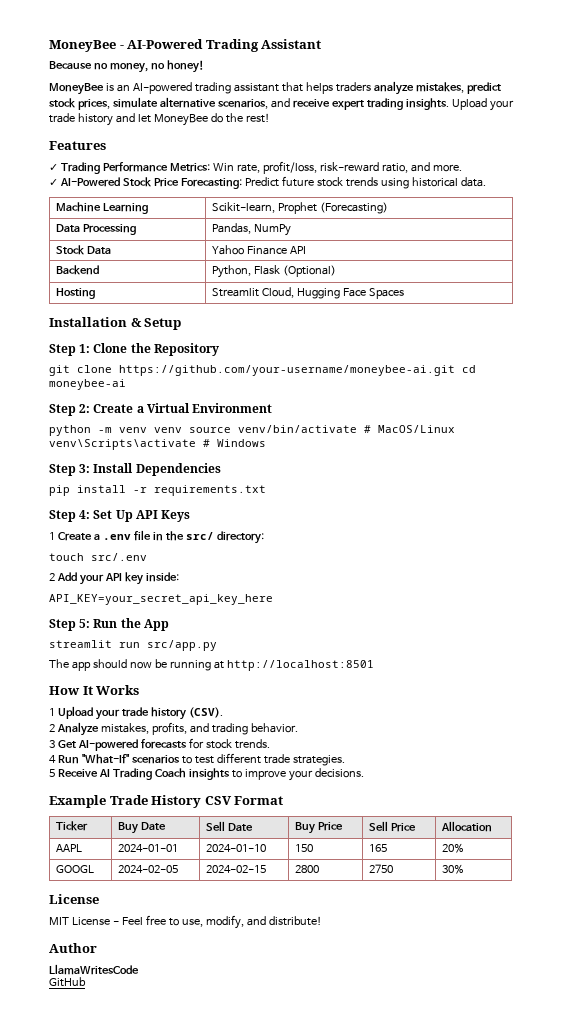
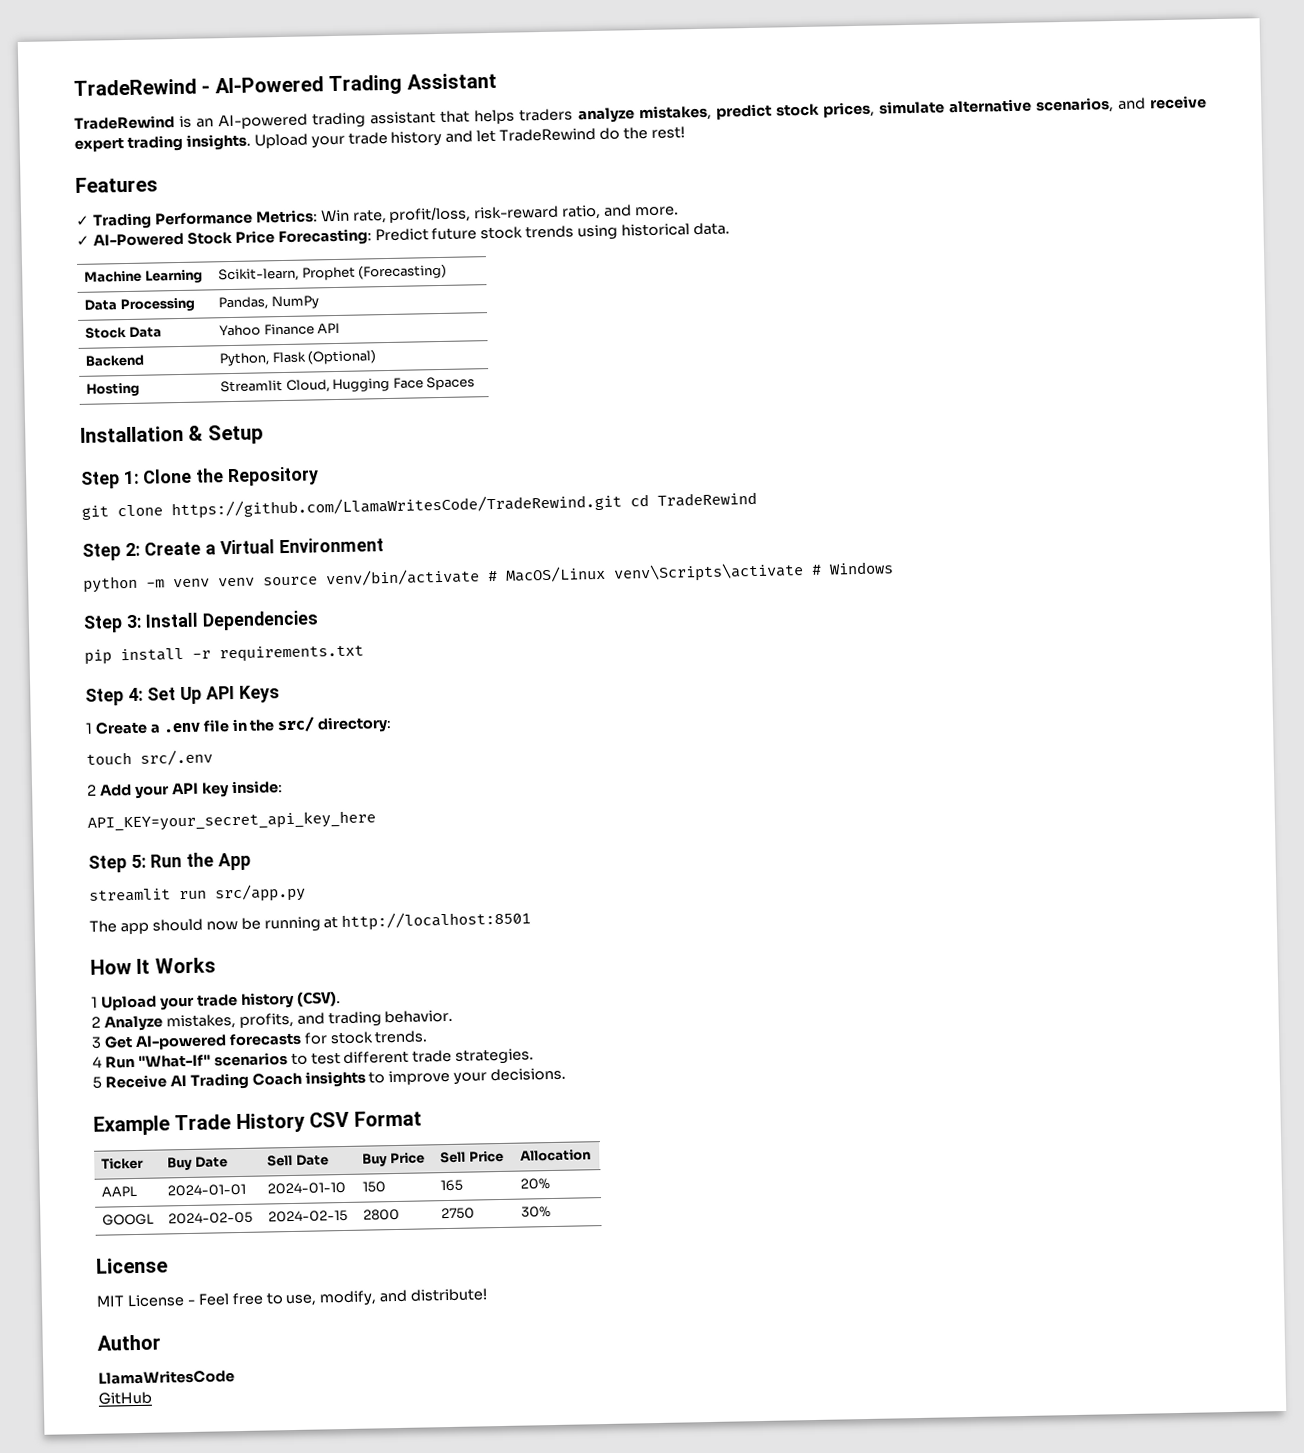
- MoneyBee - AI-Powered Trading Assistant
+ TradeRewind - AI-Powered Trading Assistant
- Because no money, no honey!
- MoneyBee is an AI-powered trading assistant that helps traders analyze mistakes, predict stock prices, simulate alternative scenarios, and receive expert trading insights.
+ TradeRewind is an AI-powered trading assistant that helps traders analyze mistakes, predict stock prices, simulate alternative scenarios, and receive expert trading insights.
- Upload your trade history and let MoneyBee do the rest!
+ Upload your trade history and let TradeRewind do the rest!
- git clone https://github.com/your-username/moneybee-ai.git cd moneybee-ai
+ git clone https://github.com/LlamaWritesCode/TradeRewind.git cd TradeRewind

